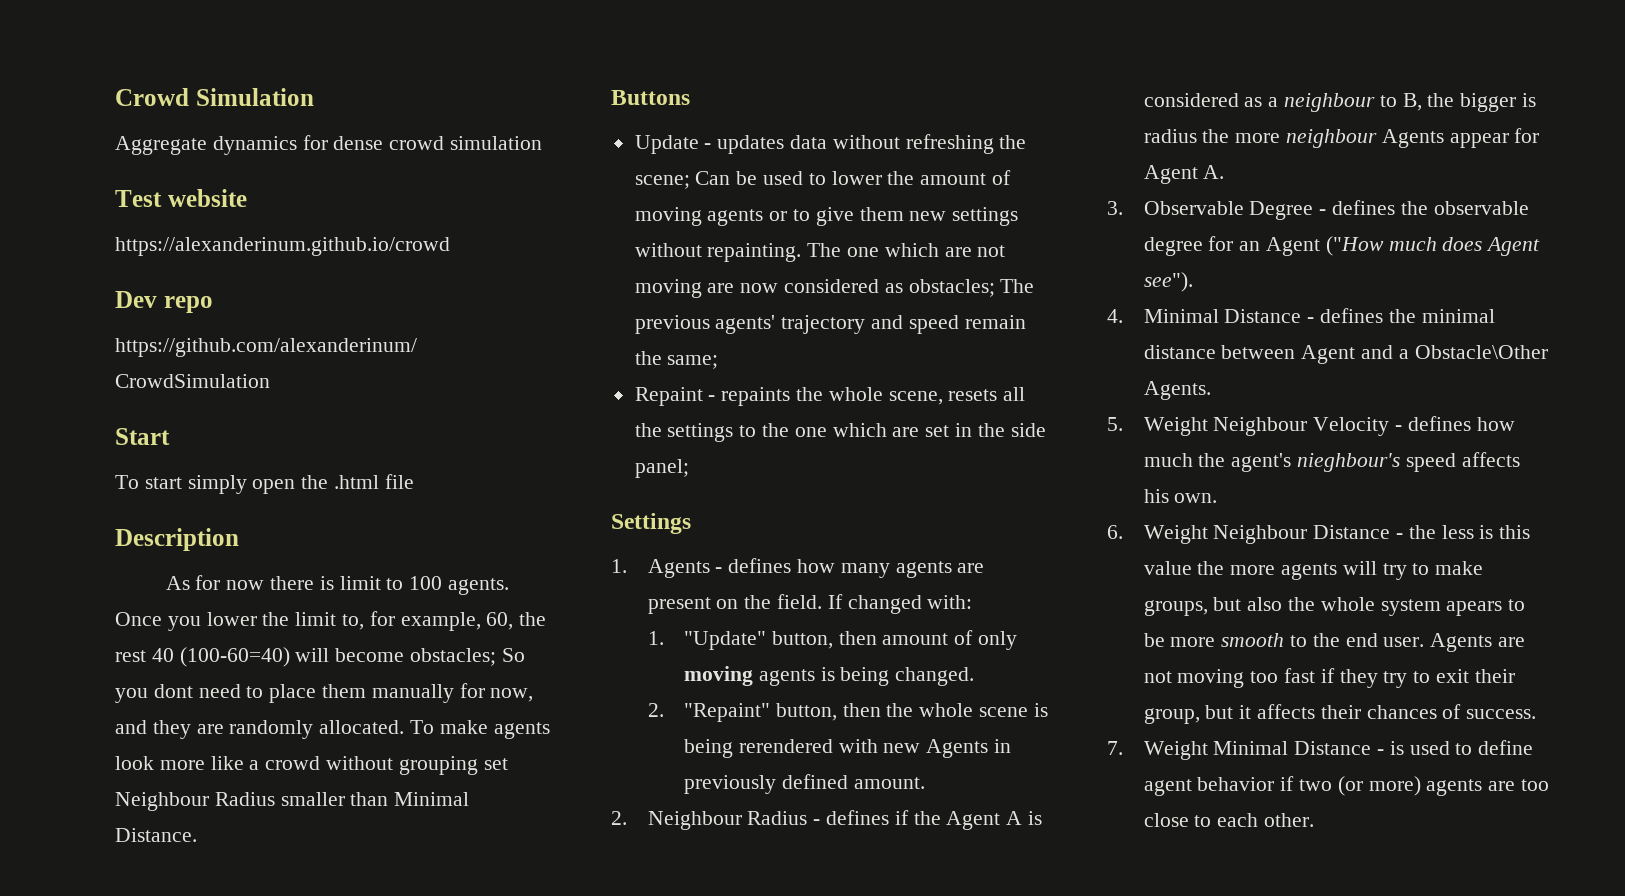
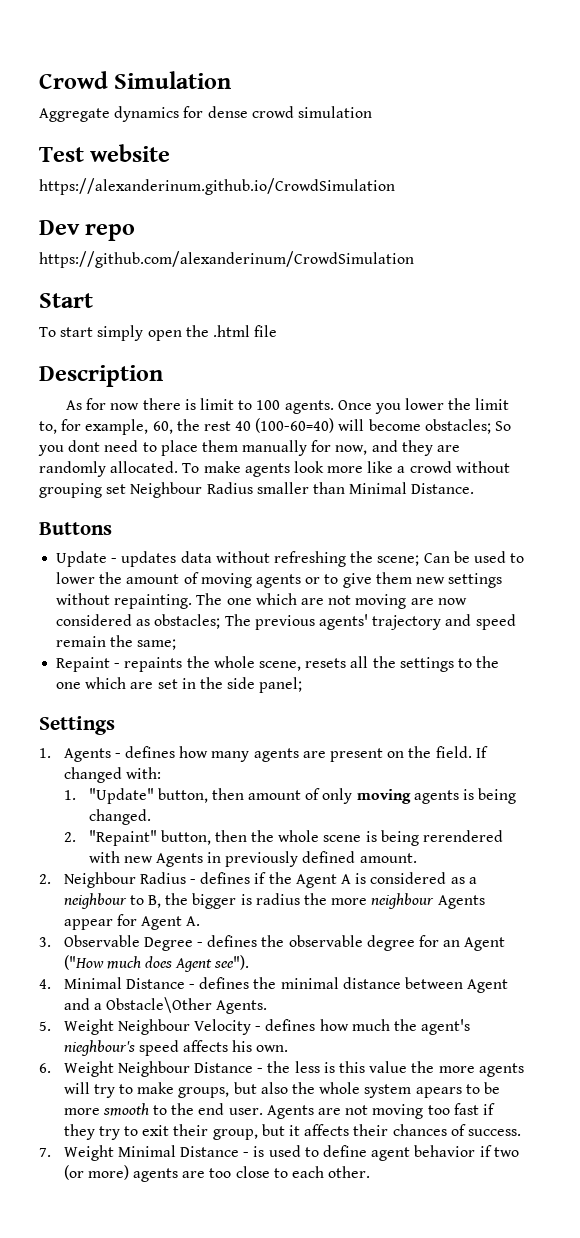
- https://alexanderinum.github.io/crowd
+ https://alexanderinum.github.io/CrowdSimulation

